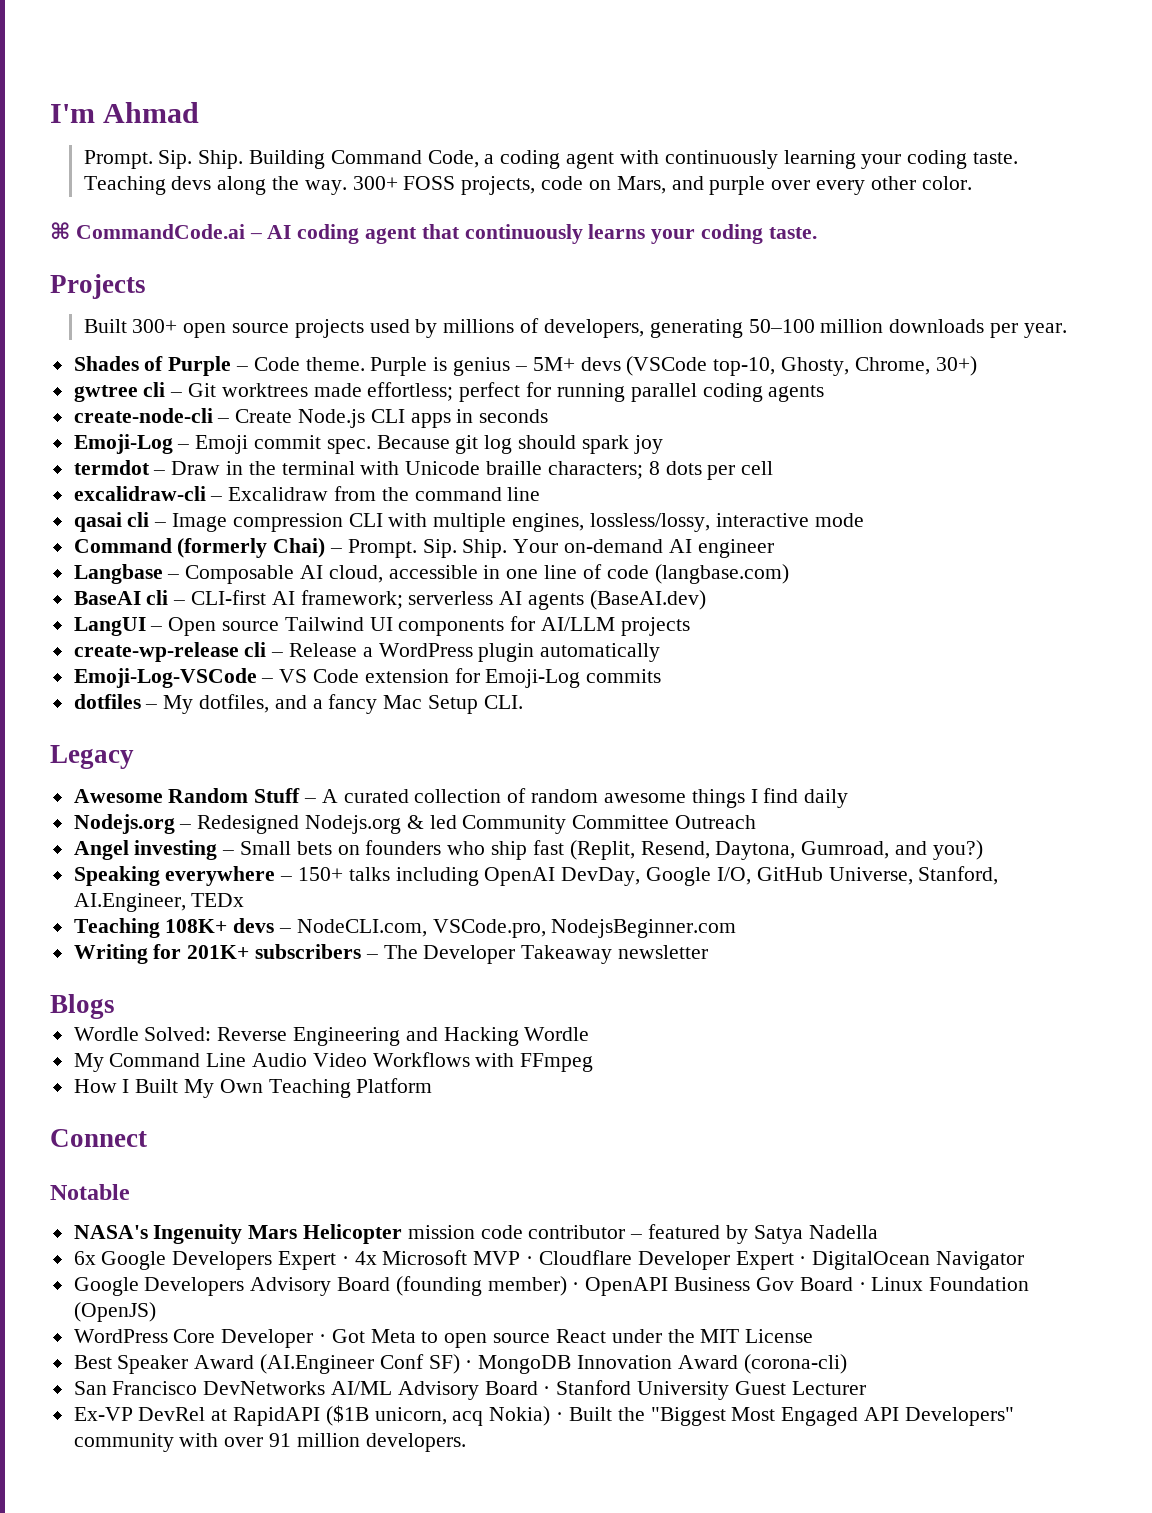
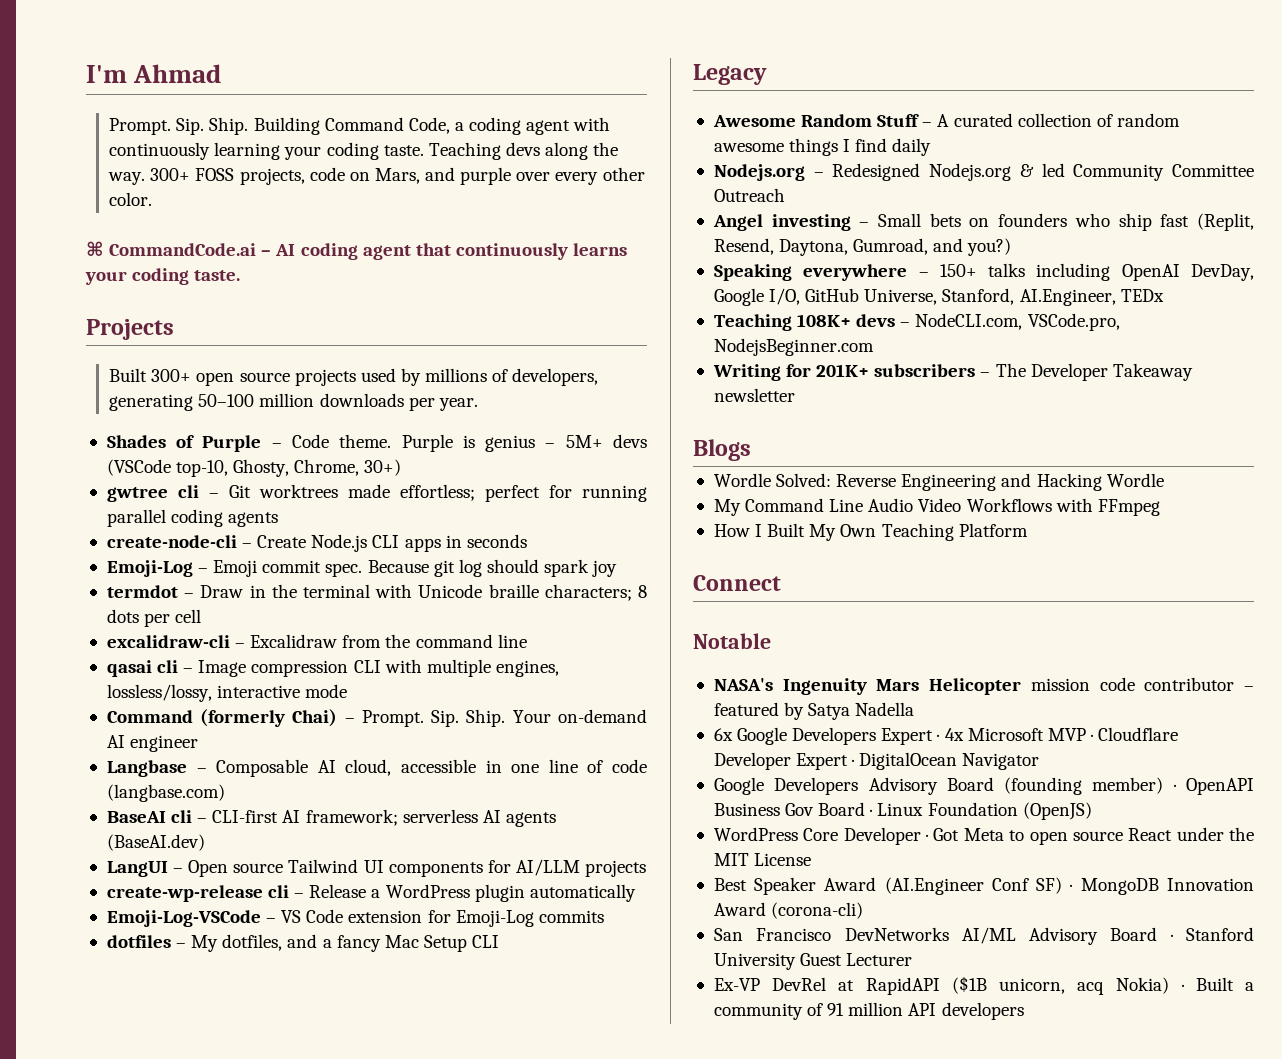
- dotfiles – My dotfiles, and a fancy Mac Setup CLI.
+ dotfiles – My dotfiles, and a fancy Mac Setup CLI
- Ex-VP DevRel at RapidAPI ($1B unicorn, acq Nokia) · Built the "Biggest Most Engaged API Developers" community with over 91 million developers.
+ Ex-VP DevRel at RapidAPI ($1B unicorn, acq Nokia) · Built a community of 91 million API developers

